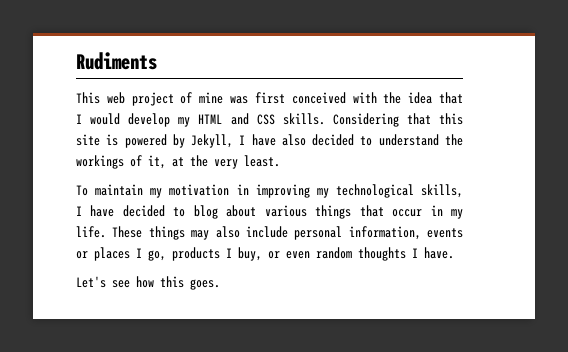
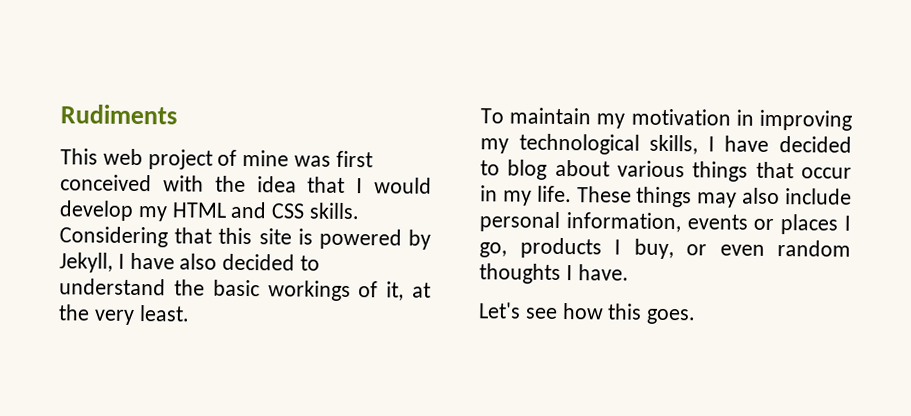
- Considering that this site is powered by Jekyll, I have also decided to understand the workings of it, at the very least.
+ Considering that this site is powered by Jekyll, I have also decided to understand the basic workings of it, at the very least.

